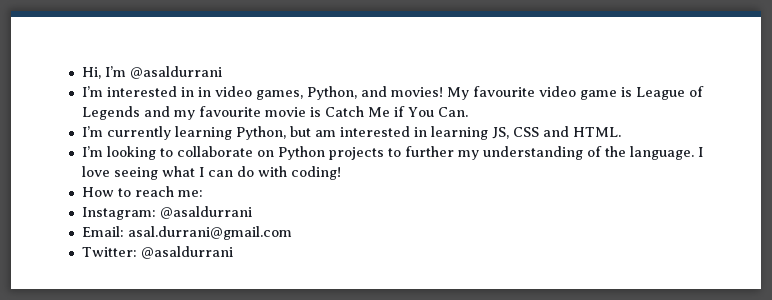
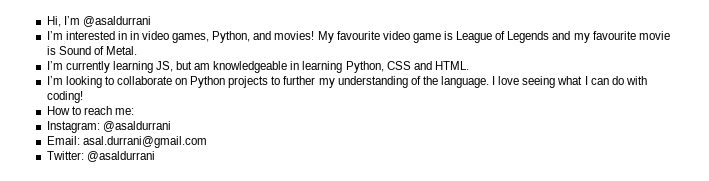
- My favourite video game is League of Legends and my favourite movie is Catch Me if You Can.
+ My favourite video game is League of Legends and my favourite movie is Sound of Metal.
- I’m currently learning Python, but am interested in learning JS, CSS and HTML.
+ I’m currently learning JS, but am knowledgeable in learning Python, CSS and HTML.

